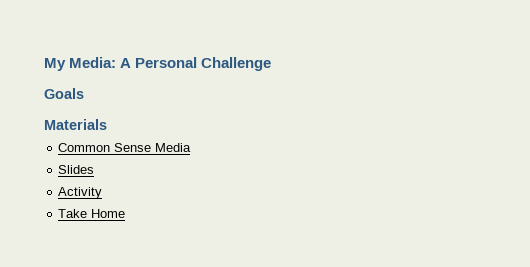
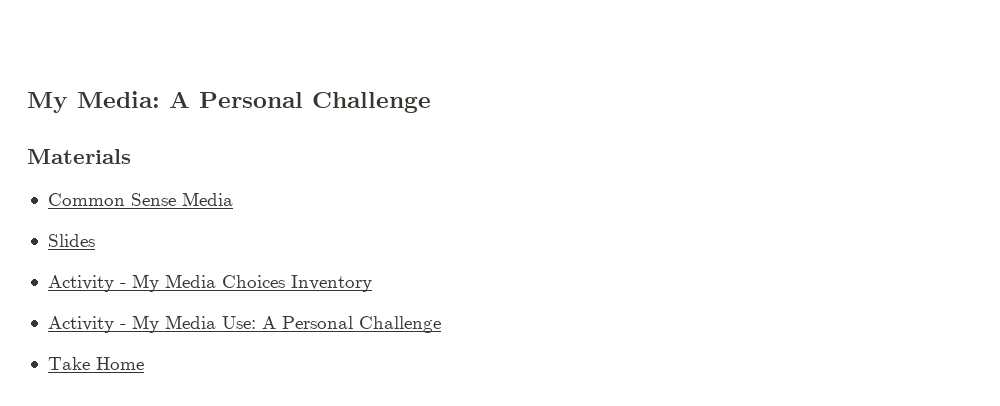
- Goals
- Activity
+ Activity - My Media Choices Inventory
+ Activity - My Media Use: A Personal Challenge

